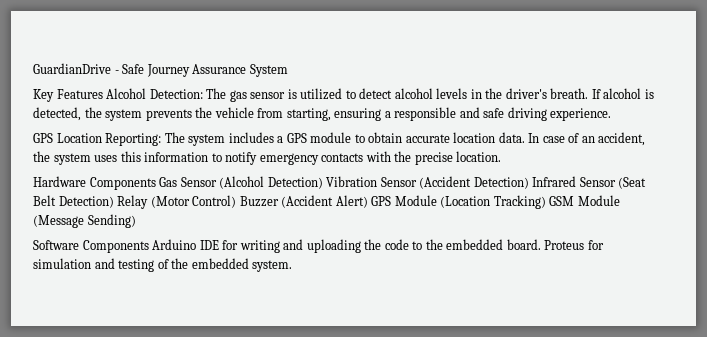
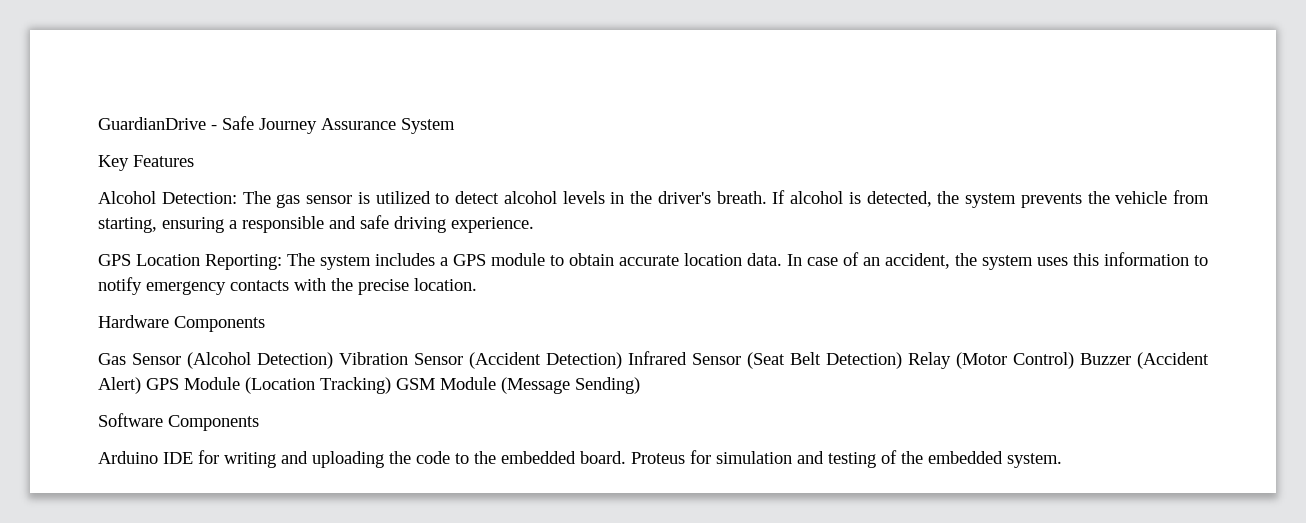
- Key Features Alcohol Detection: The gas sensor is utilized to detect alcohol levels in the driver's breath.
+ Key Features
+ Alcohol Detection: The gas sensor is utilized to detect alcohol levels in the driver's breath.
- Hardware Components Gas Sensor (Alcohol Detection) Vibration Sensor (Accident Detection) Infrared Sensor (Seat Belt Detection) Relay (Motor Control) Buzzer (Accident Alert) GPS Module (Location Tracking) GSM Module (Message Sending)
+ Hardware Components
+ Gas Sensor (Alcohol Detection) Vibration Sensor (Accident Detection) Infrared Sensor (Seat Belt Detection) Relay (Motor Control) Buzzer (Accident Alert) GPS Module (Location Tracking) GSM Module (Message Sending)
- Software Components Arduino IDE for writing and uploading the code to the embedded board.
+ Software Components
+ Arduino IDE for writing and uploading the code to the embedded board.

